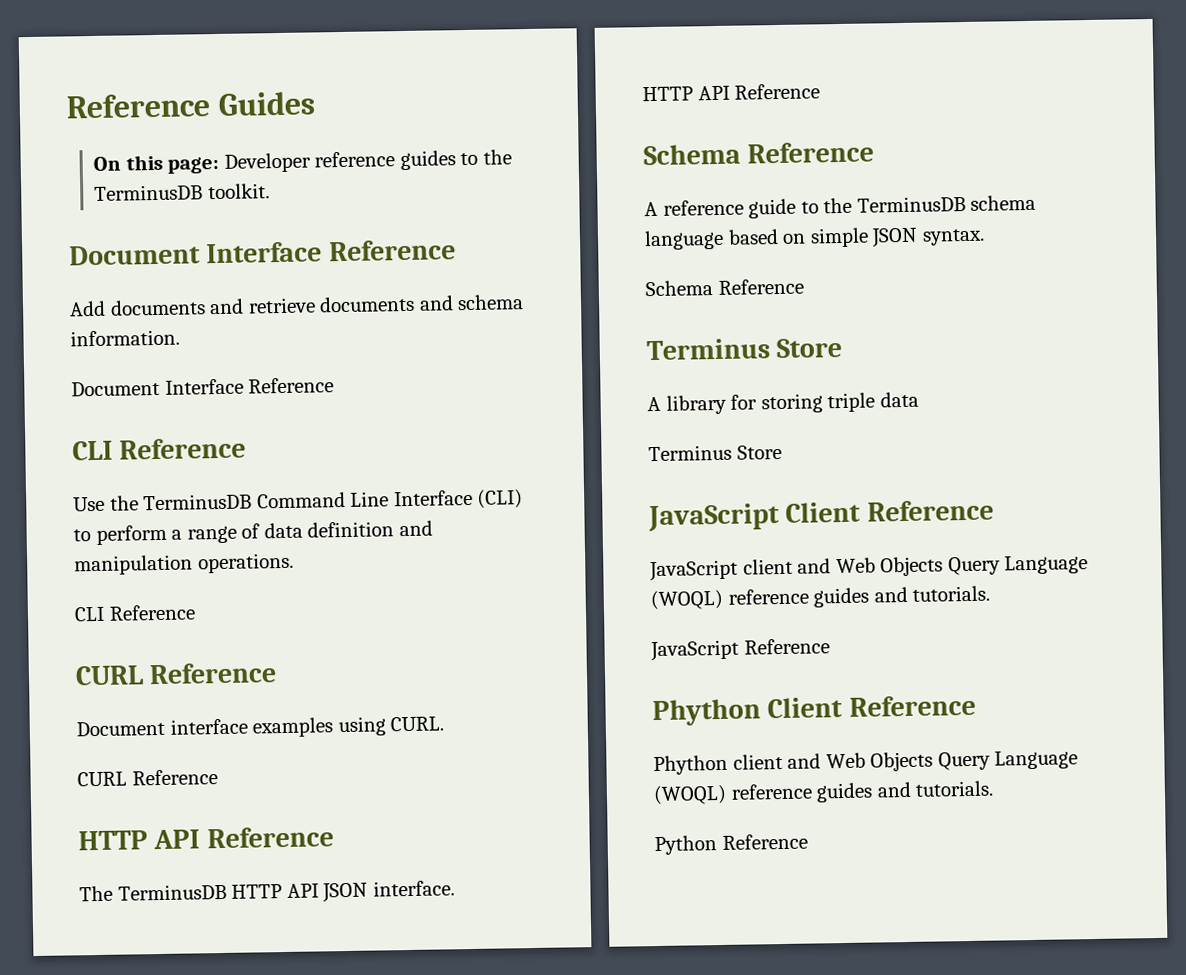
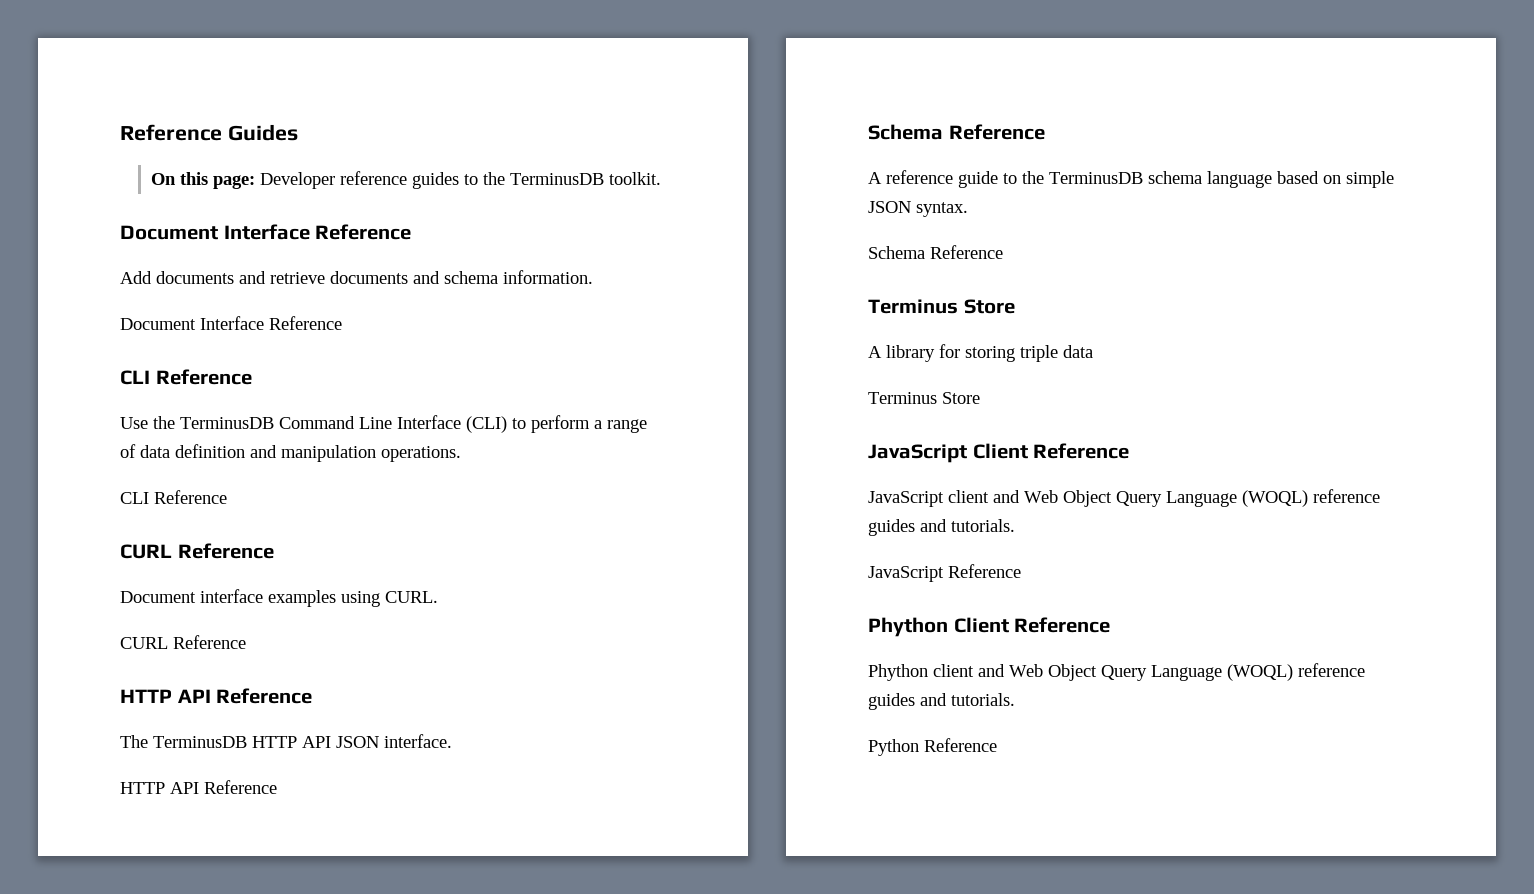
- JavaScript client and Web Objects Query Language (WOQL) reference guides and tutorials.
+ JavaScript client and Web Object Query Language (WOQL) reference guides and tutorials.
- Phython client and Web Objects Query Language (WOQL) reference guides and tutorials.
+ Phython client and Web Object Query Language (WOQL) reference guides and tutorials.

